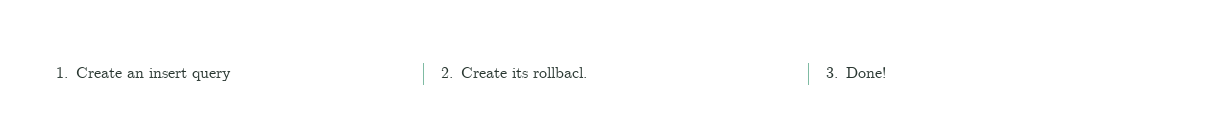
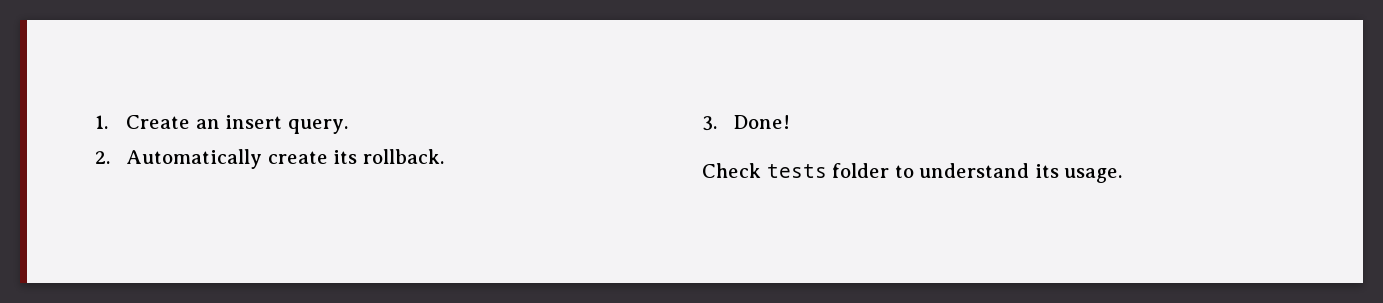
- 1. Create an insert query
+ 1. Create an insert query.
- 2. Create its rollbacl.
+ 2. Automatically create its rollback.
  3. Done!
+ Check tests folder to understand its usage.

